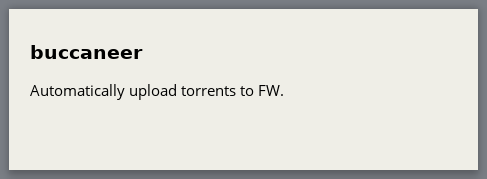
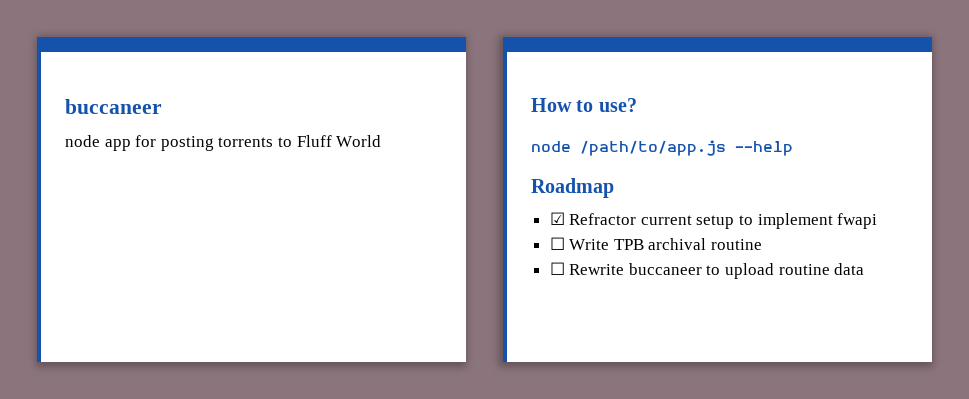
- Automatically upload torrents to FW.
+ node app for posting torrents to Fluff World
+ How to use?
+ node /path/to/app.js --help
+ Roadmap
+ ☑ Refractor current setup to implement fwapi
+ ☐ Write TPB archival routine
+ ☐ Rewrite buccaneer to upload routine data

